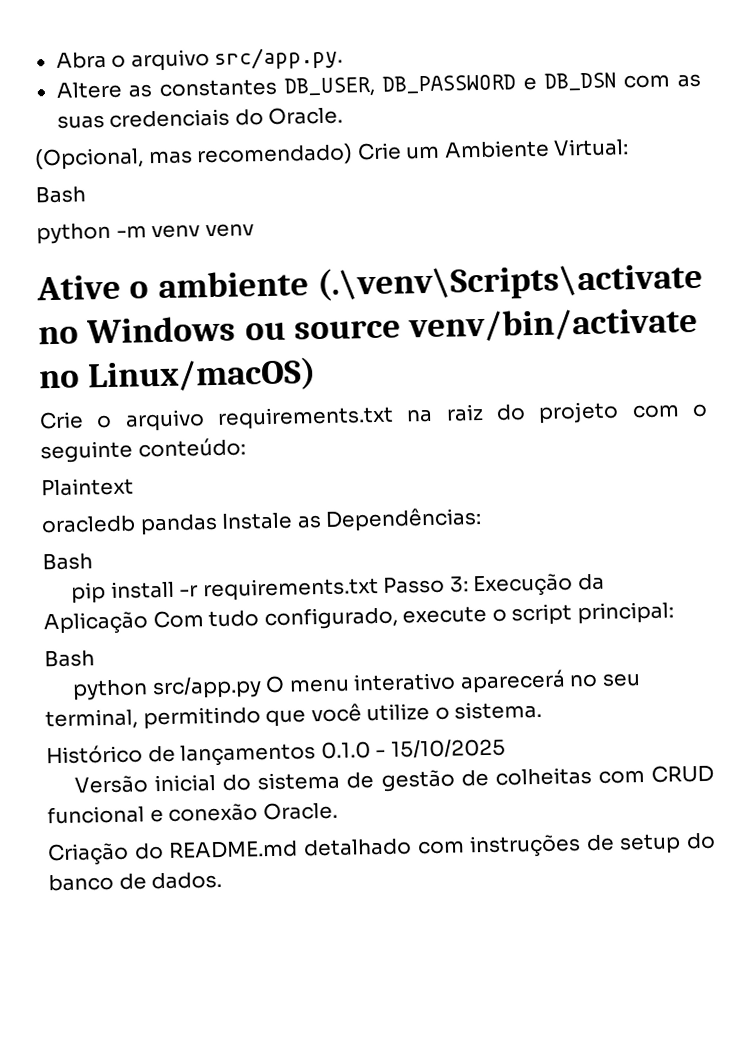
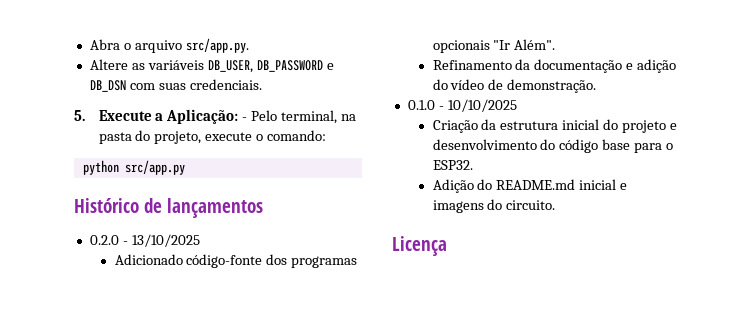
- Altere as constantes DB_USER, DB_PASSWORD e DB_DSN com as suas credenciais do Oracle.
- (Opcional, mas recomendado) Crie um Ambiente Virtual:
- Bash
- python -m venv venv
- Ative o ambiente (.\venv\Scripts\activate no Windows ou source venv/bin/activate no Linux/macOS)
- Crie o arquivo requirements.txt na raiz do projeto com o seguinte conteúdo:
- Plaintext
- oracledb pandas Instale as Dependências:
- Bash
- pip install -r requirements.txt Passo 3: Execução da Aplicação Com tudo configurado, execute o script principal:
- Bash
- python src/app.py O menu interativo aparecerá no seu terminal, permitindo que você utilize o sistema.
- Histórico de lançamentos 0.1.0 - 15/10/2025
- Versão inicial do sistema de gestão de colheitas com CRUD funcional e conexão Oracle.
- Criação do README.md detalhado com instruções de setup do banco de dados.
+ Altere as variáveis DB_USER, DB_PASSWORD e DB_DSN com suas credenciais.
+ 5. Execute a Aplicação: - Pelo terminal, na pasta do projeto, execute o comando:
+ python src/app.py
+ Histórico de lançamentos
+ 0.2.0 - 13/10/2025
+ Adicionado código-fonte dos programas opcionais "Ir Além".
+ Refinamento da documentação e adição do vídeo de demonstração.
+ 0.1.0 - 10/10/2025
+ Criação da estrutura inicial do projeto e desenvolvimento do código base para o ESP32.
+ Adição do README.md inicial e imagens do circuito.
+ Licença

